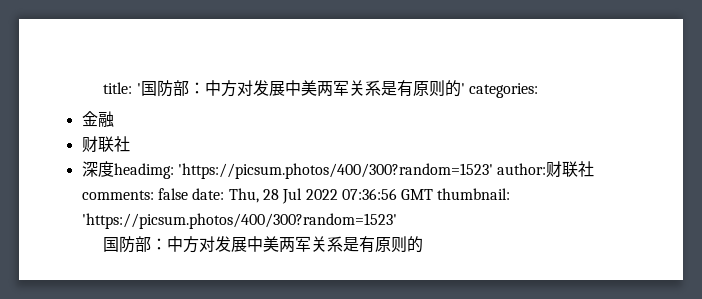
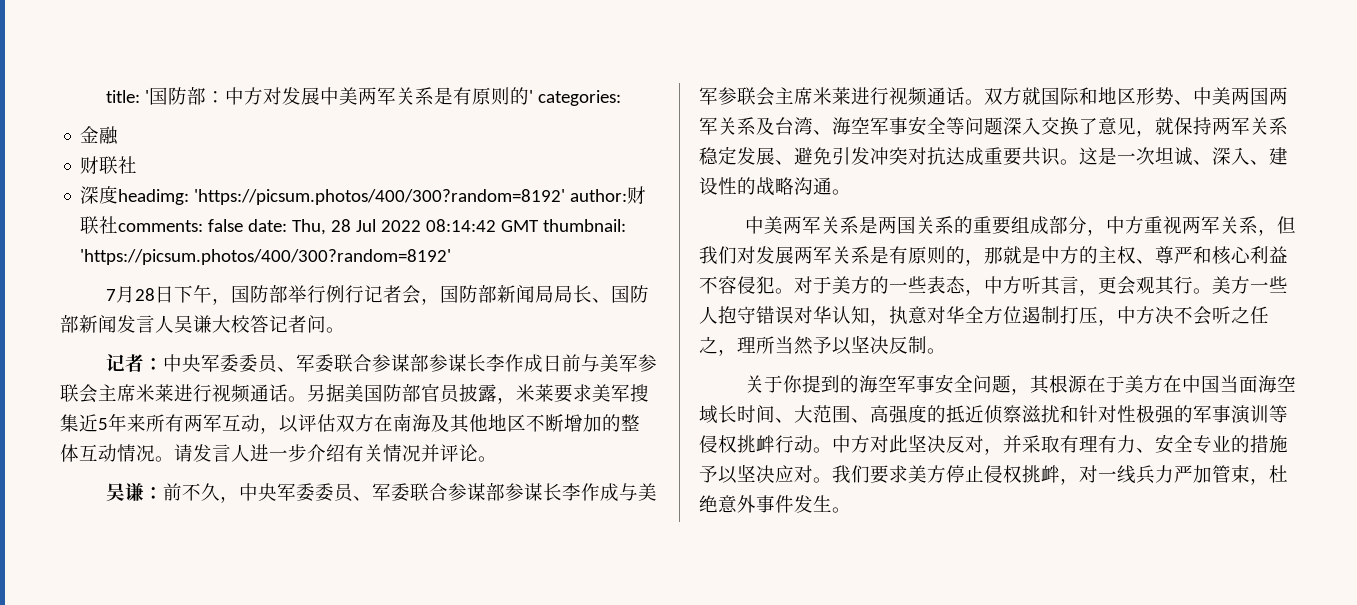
- 深度headimg: 'https://picsum.photos/400/300?random=1523' author:财联社comments: false date: Thu, 28 Jul 2022 07:36:56 GMT thumbnail: 'https://picsum.photos/400/300?random=1523'
- 国防部：中方对发展中美两军关系是有原则的
+ 深度headimg: 'https://picsum.photos/400/300?random=8192' author:财联社comments: false date: Thu, 28 Jul 2022 08:14:42 GMT thumbnail: 'https://picsum.photos/400/300?random=8192'
+ 7月28日下午，国防部举行例行记者会，国防部新闻局局长、国防部新闻发言人吴谦大校答记者问。
+ 记者：中央军委委员、军委联合参谋部参谋长李作成日前与美军参联会主席米莱进行视频通话。另据美国防部官员披露，米莱要求美军搜集近5年来所有两军互动，以评估双方在南海及其他地区不断增加的整体互动情况。请发言人进一步介绍有关情况并评论。
+ 吴谦：前不久，中央军委委员、军委联合参谋部参谋长李作成与美军参联会主席米莱进行视频通话。双方就国际和地区形势、中美两国两军关系及台湾、海空军事安全等问题深入交换了意见，就保持两军关系稳定发展、避免引发冲突对抗达成重要共识。这是一次坦诚、深入、建设性的战略沟通。
+ 中美两军关系是两国关系的重要组成部分，中方重视两军关系，但我们对发展两军关系是有原则的，那就是中方的主权、尊严和核心利益不容侵犯。对于美方的一些表态，中方听其言，更会观其行。美方一些人抱守错误对华认知，执意对华全方位遏制打压，中方决不会听之任之，理所当然予以坚决反制。
+ 关于你提到的海空军事安全问题，其根源在于美方在中国当面海空域长时间、大范围、高强度的抵近侦察滋扰和针对性极强的军事演训等侵权挑衅行动。中方对此坚决反对，并采取有理有力、安全专业的措施予以坚决应对。我们要求美方停止侵权挑衅，对一线兵力严加管束，杜绝意外事件发生。

